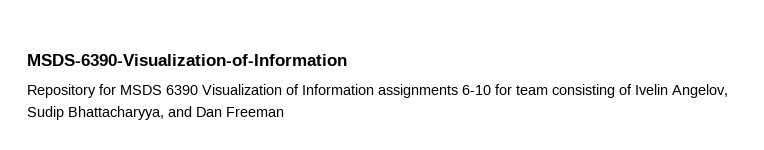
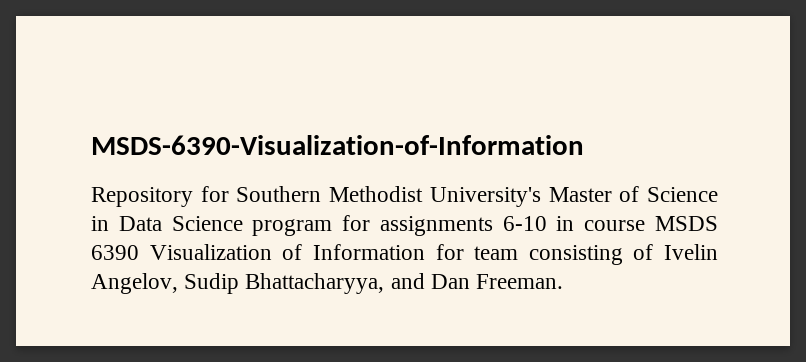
- Repository for MSDS 6390 Visualization of Information assignments 6-10 for team consisting of Ivelin Angelov, Sudip Bhattacharyya, and Dan Freeman
+ Repository for Southern Methodist University's Master of Science in Data Science program for assignments 6-10 in course MSDS 6390 Visualization of Information for team consisting of Ivelin Angelov, Sudip Bhattacharyya, and Dan Freeman.

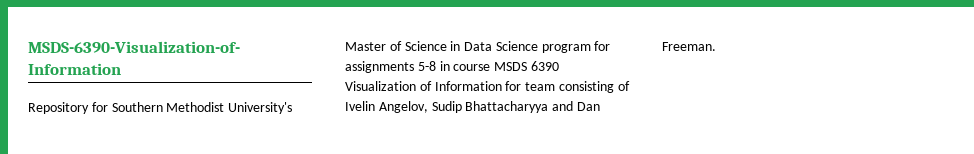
- Repository for Southern Methodist University's Master of Science in Data Science program for assignments 6-10 in course MSDS 6390 Visualization of Information for team consisting of Ivelin Angelov, Sudip Bhattacharyya, and Dan Freeman.
+ Repository for Southern Methodist University's Master of Science in Data Science program for assignments 5-8 in course MSDS 6390 Visualization of Information for team consisting of Ivelin Angelov, Sudip Bhattacharyya and Dan Freeman.

